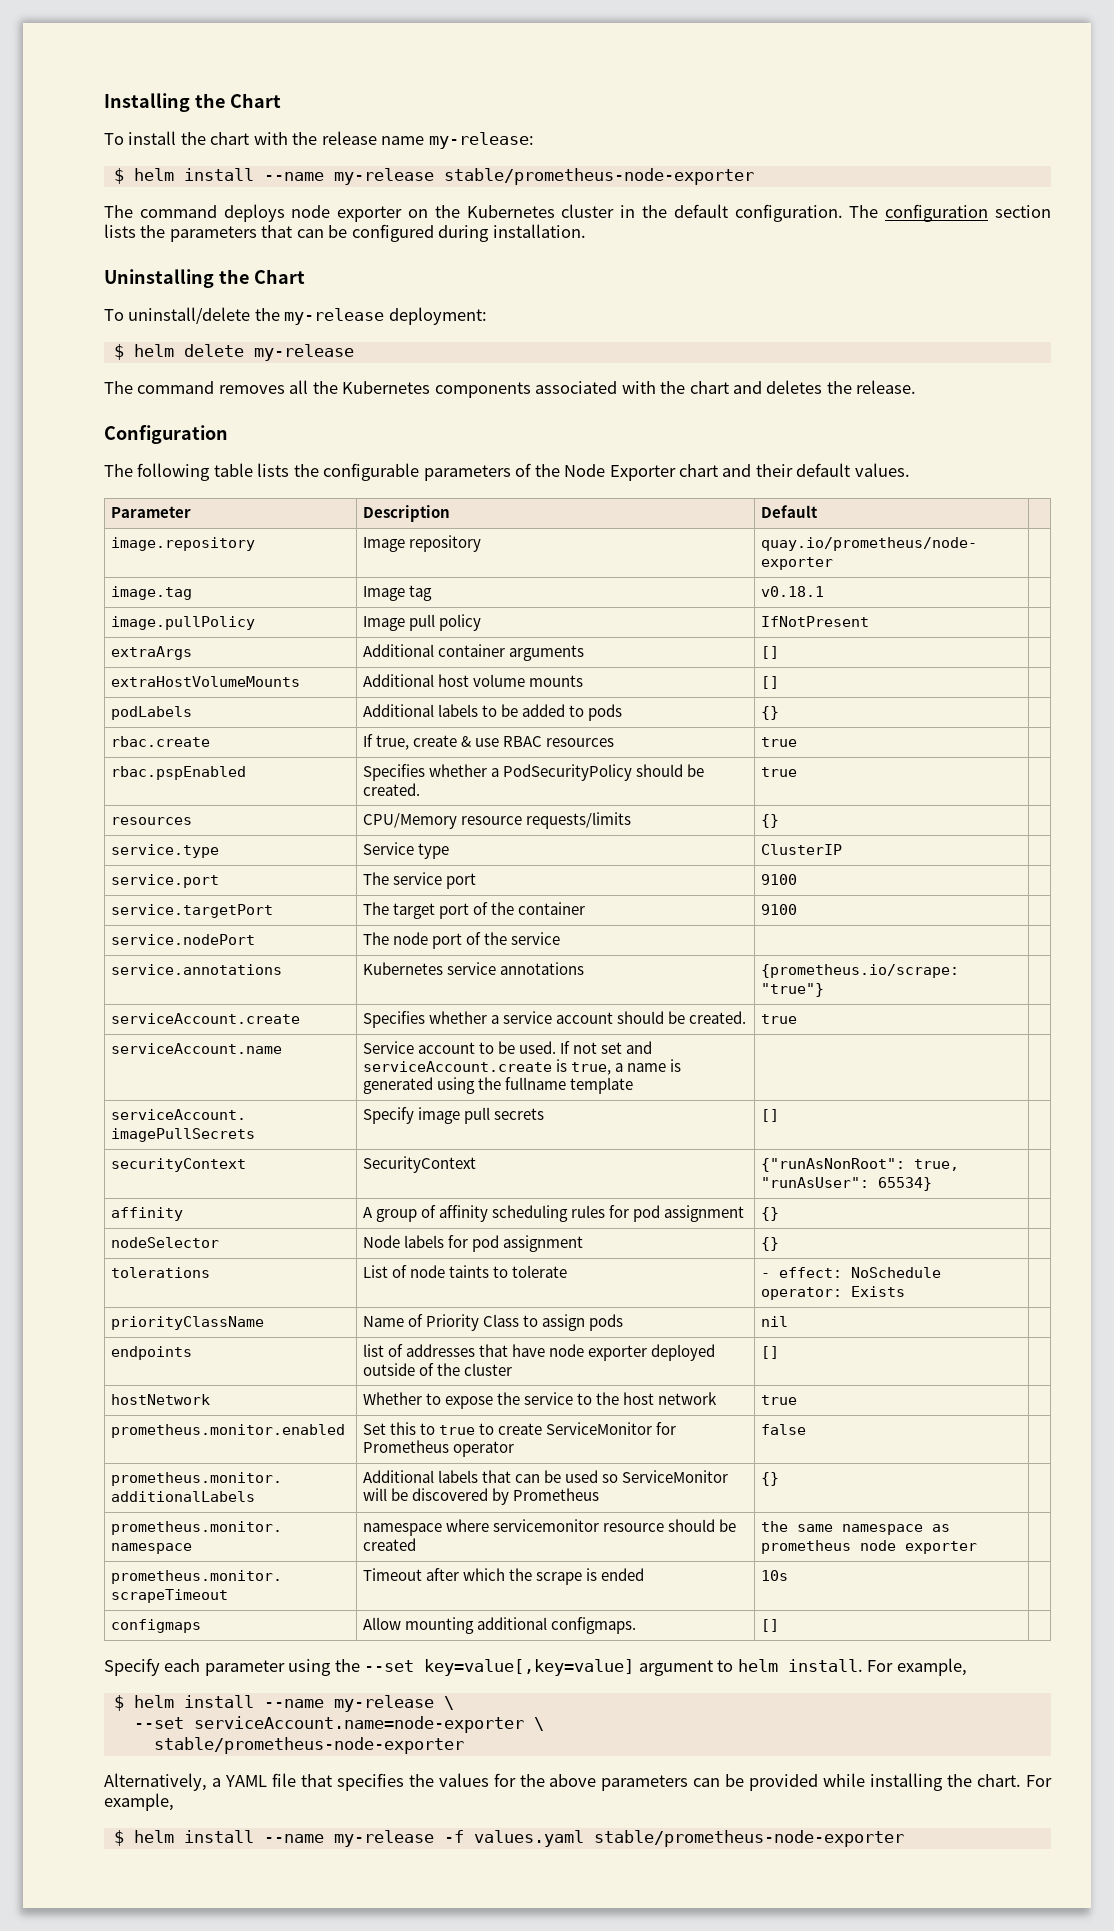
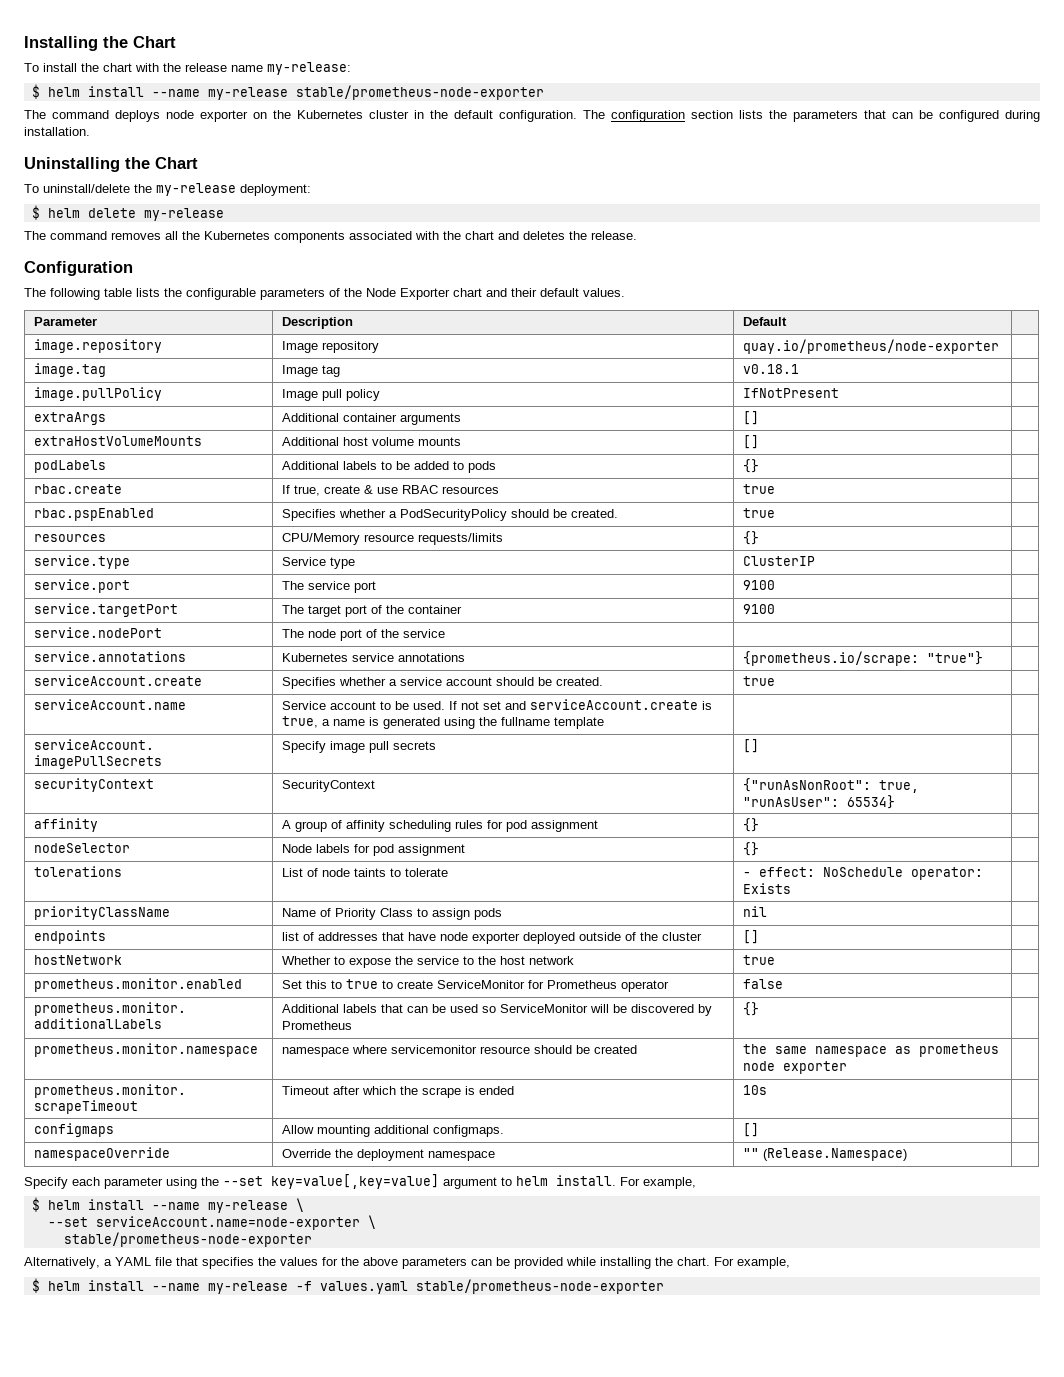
+ namespaceOverride | Override the deployment namespace | "" (Release.Namespace) |

